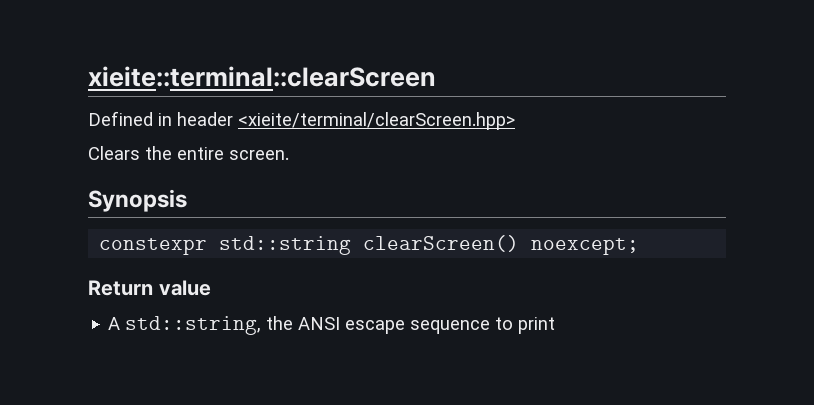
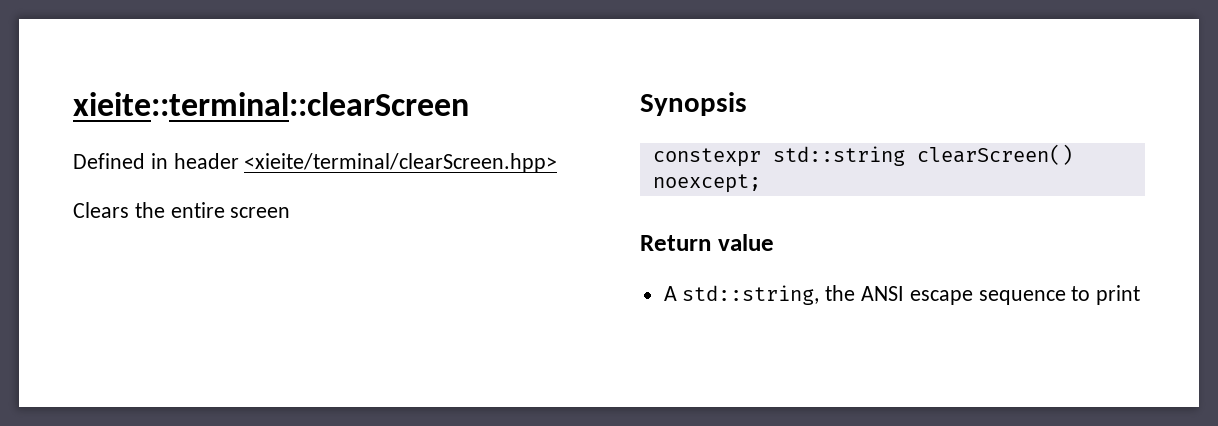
- Clears the entire screen.
+ Clears the entire screen

